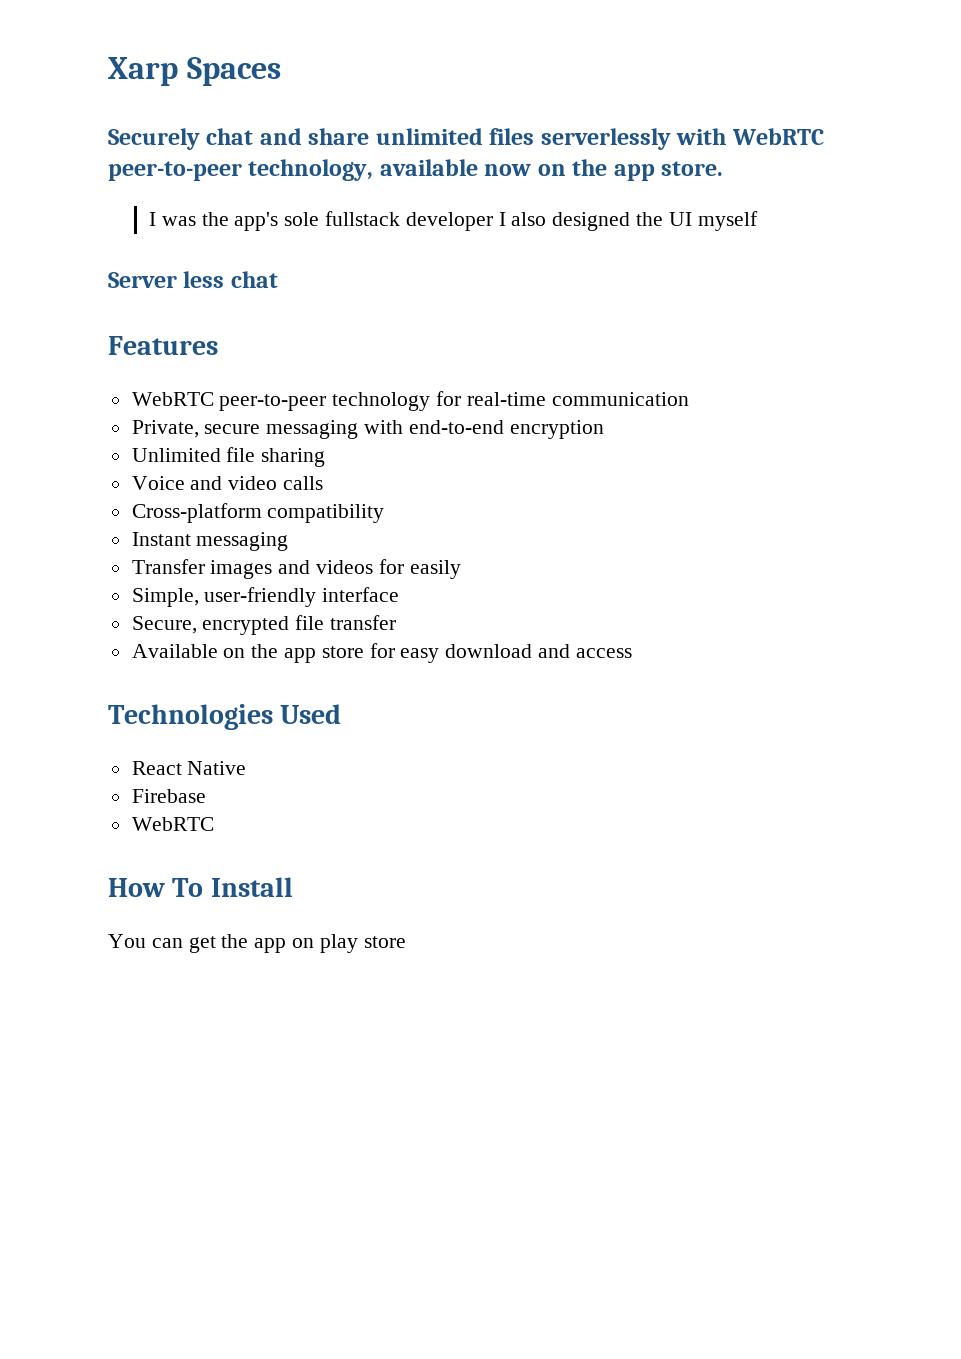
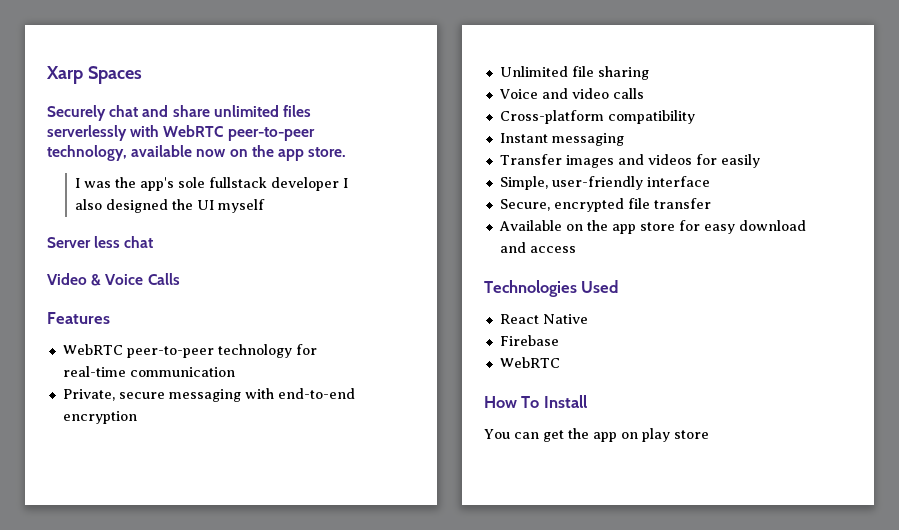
+ Video & Voice Calls

